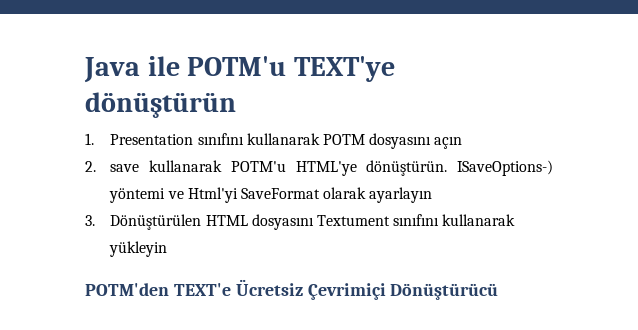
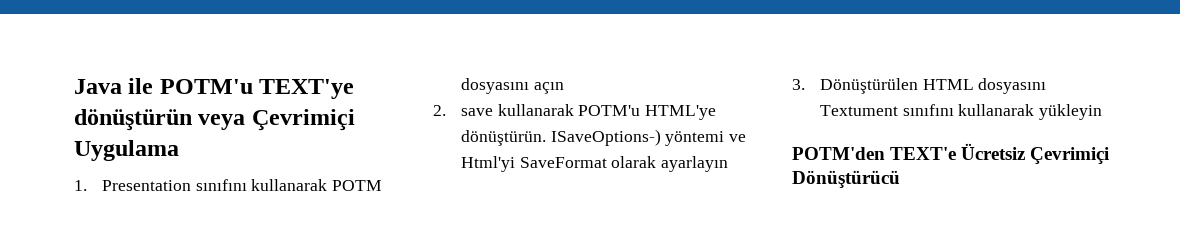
- Java ile POTM'u TEXT'ye dönüştürün
+ Java ile POTM'u TEXT'ye dönüştürün veya Çevrimiçi Uygulama

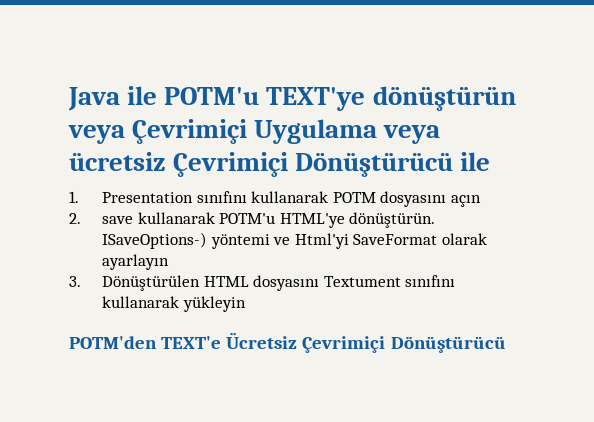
- Java ile POTM'u TEXT'ye dönüştürün veya Çevrimiçi Uygulama
+ Java ile POTM'u TEXT'ye dönüştürün veya Çevrimiçi Uygulama veya ücretsiz Çevrimiçi Dönüştürücü ile

